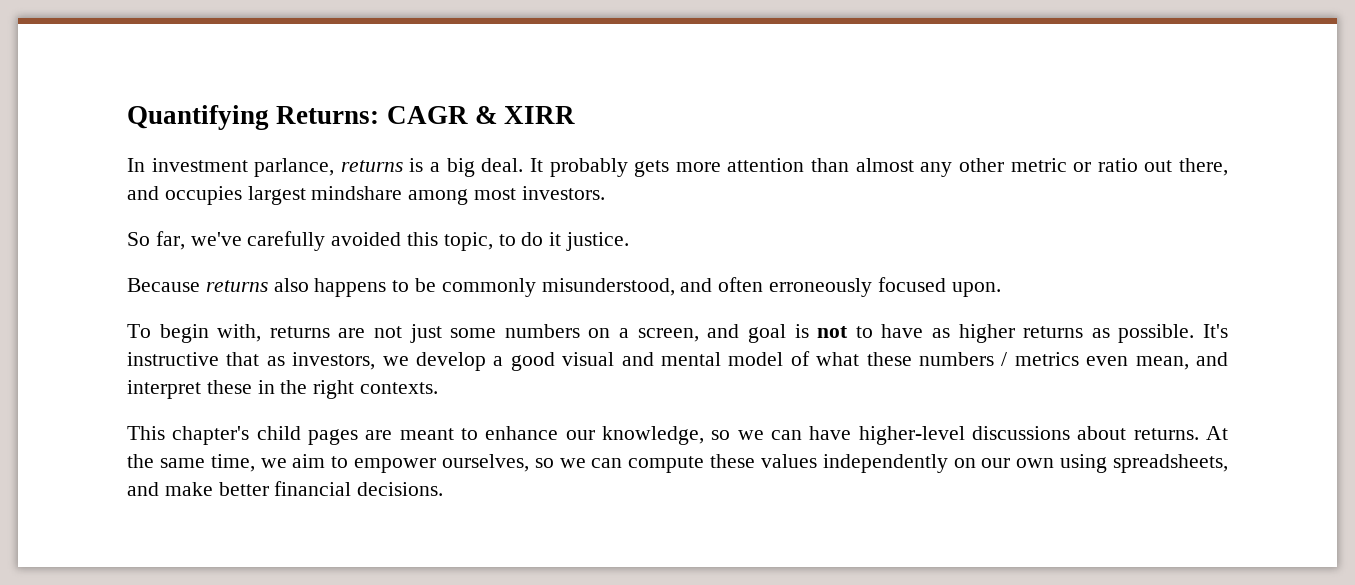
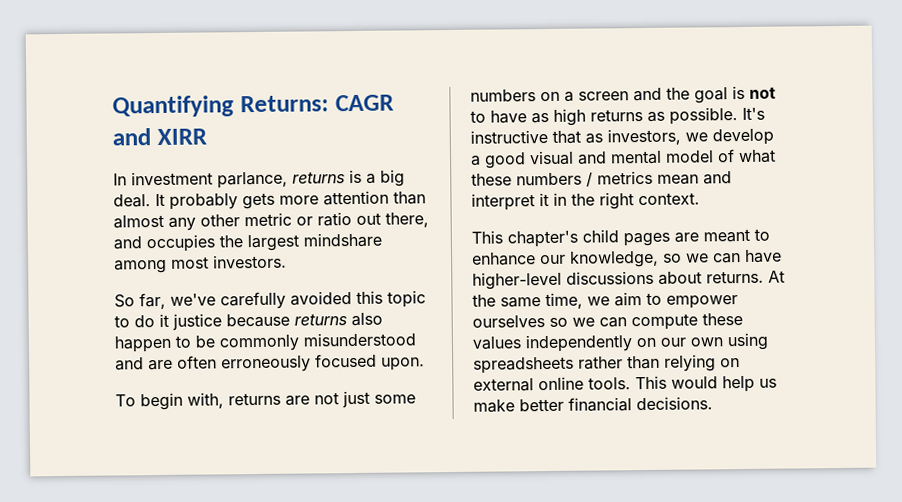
- Quantifying Returns: CAGR & XIRR
+ Quantifying Returns: CAGR and XIRR
- It probably gets more attention than almost any other metric or ratio out there, and occupies largest mindshare among most investors.
+ It probably gets more attention than almost any other metric or ratio out there, and occupies the largest mindshare among most investors.
- So far, we've carefully avoided this topic, to do it justice.
- Because returns also happens to be commonly misunderstood, and often erroneously focused upon.
+ So far, we've carefully avoided this topic to do it justice because returns also happen to be commonly misunderstood and are often erroneously focused upon.
- To begin with, returns are not just some numbers on a screen, and goal is not to have as higher returns as possible.
+ To begin with, returns are not just some numbers on a screen and the goal is not to have as high returns as possible.
- It's instructive that as investors, we develop a good visual and mental model of what these numbers / metrics even mean, and interpret these in the right contexts.
+ It's instructive that as investors, we develop a good visual and mental model of what these numbers / metrics mean and interpret it in the right context.
- At the same time, we aim to empower ourselves, so we can compute these values independently on our own using spreadsheets, and make better financial decisions.
+ At the same time, we aim to empower ourselves so we can compute these values independently on our own using spreadsheets rather than relying on external online tools. This would help us make better financial decisions.

